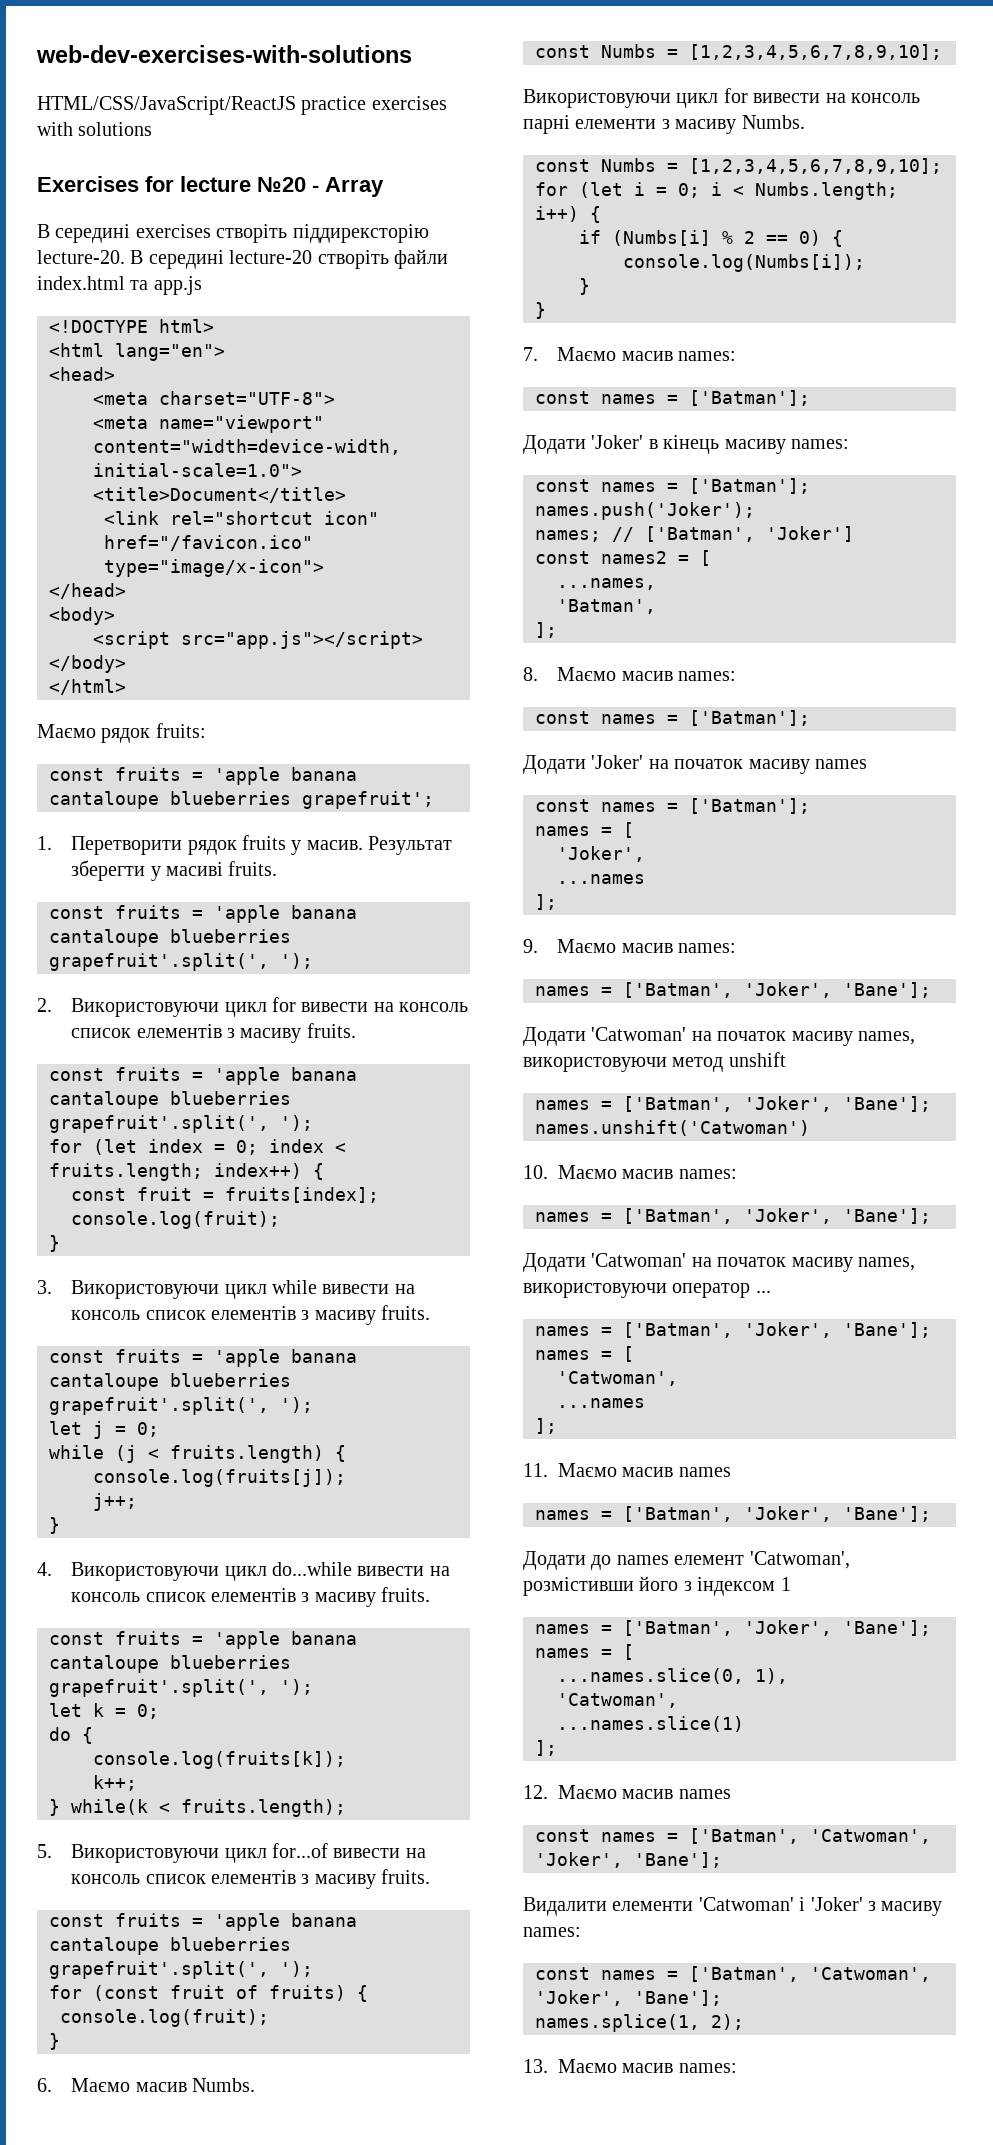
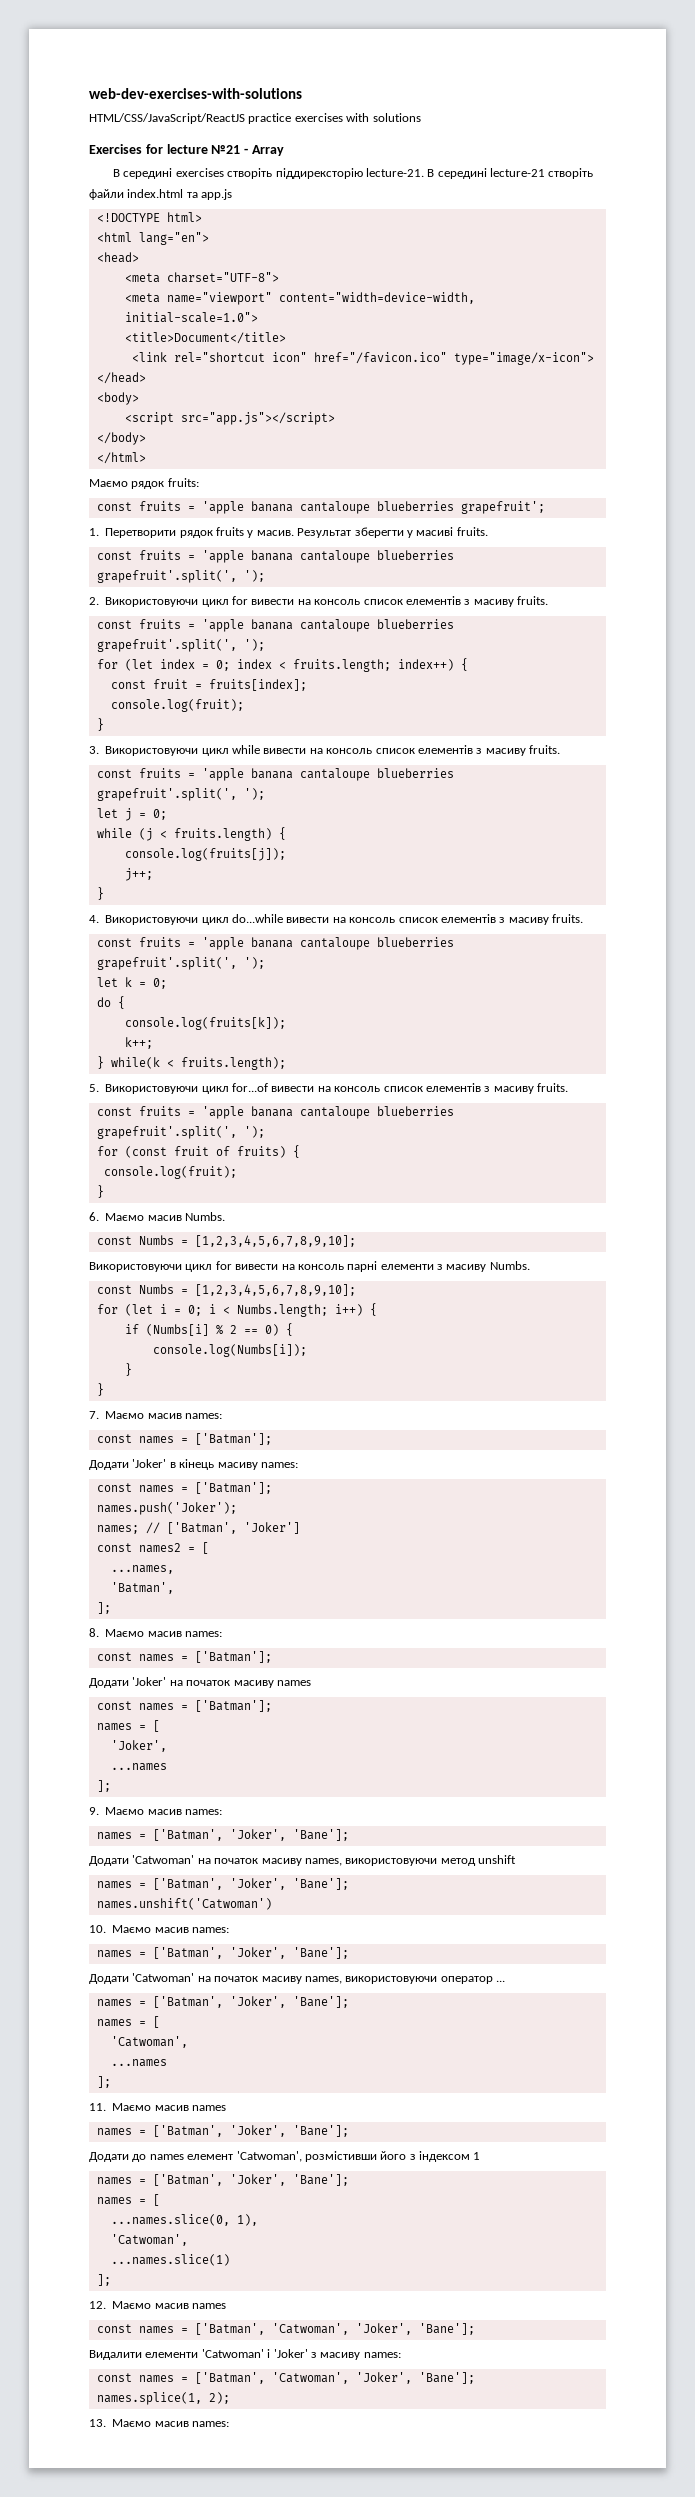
- Exercises for lecture №20 - Array
+ Exercises for lecture №21 - Array
- В середині exercises створіть піддирексторію lecture-20. В середині lecture-20 створіть файли index.html та app.js
+ В середині exercises створіть піддирексторію lecture-21. В середині lecture-21 створіть файли index.html та app.js

